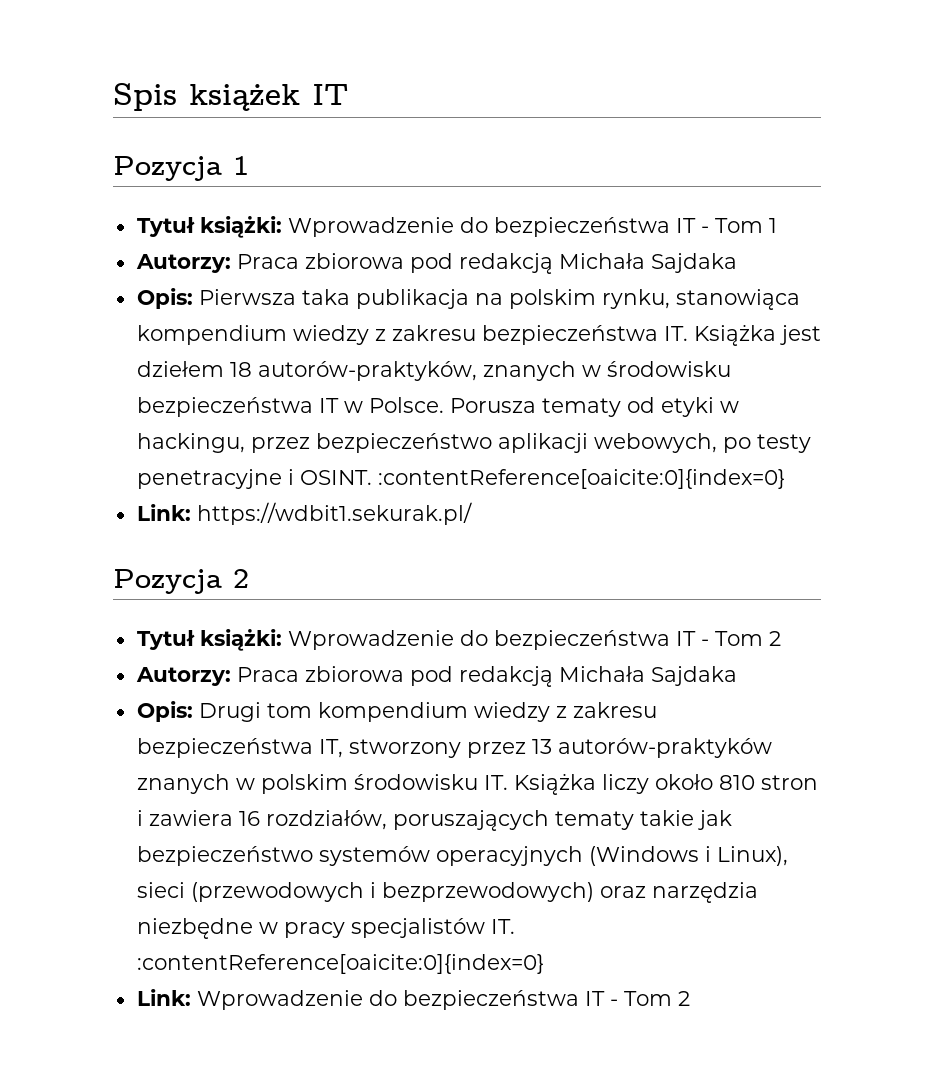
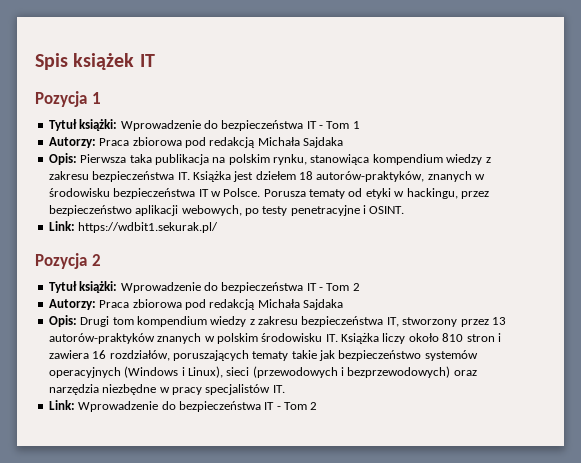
- Porusza tematy od etyki w hackingu, przez bezpieczeństwo aplikacji webowych, po testy penetracyjne i OSINT. :contentReference[oaicite:0]{index=0}
+ Porusza tematy od etyki w hackingu, przez bezpieczeństwo aplikacji webowych, po testy penetracyjne i OSINT.
- Opis: Drugi tom kompendium wiedzy z zakresu bezpieczeństwa IT, stworzony przez 13 autorów-praktyków znanych w polskim środowisku IT. Książka liczy około 810 stron i zawiera 16 rozdziałów, poruszających tematy takie jak bezpieczeństwo systemów operacyjnych (Windows i Linux), sieci (przewodowych i bezprzewodowych) oraz narzędzia niezbędne w pracy specjalistów IT. :contentReference[oaicite:0]{index=0}
+ Opis: Drugi tom kompendium wiedzy z zakresu bezpieczeństwa IT, stworzony przez 13 autorów-praktyków znanych w polskim środowisku IT. Książka liczy około 810 stron i zawiera 16 rozdziałów, poruszających tematy takie jak bezpieczeństwo systemów operacyjnych (Windows i Linux), sieci (przewodowych i bezprzewodowych) oraz narzędzia niezbędne w pracy specjalistów IT.

